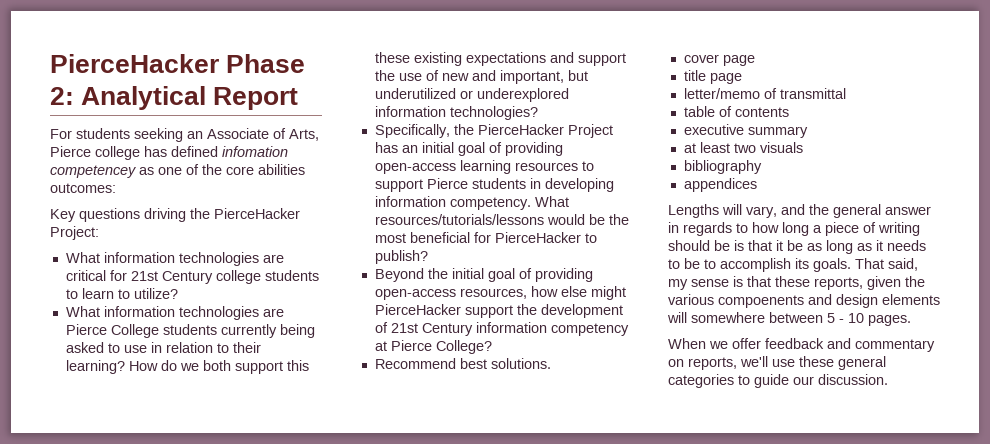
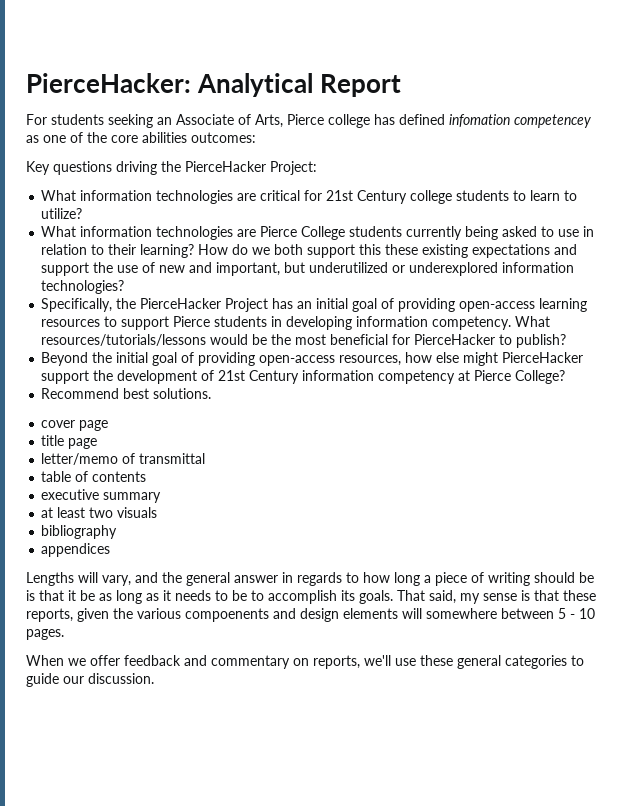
- PierceHacker Phase 2: Analytical Report
+ PierceHacker: Analytical Report

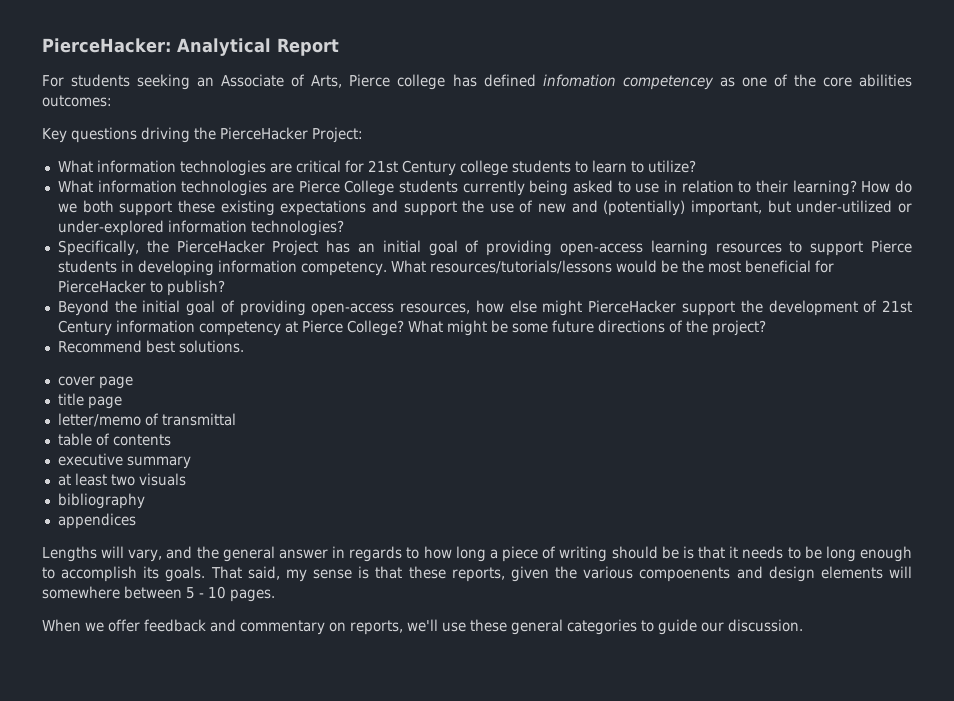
- How do we both support this these existing expectations and support the use of new and important, but underutilized or underexplored information technologies?
+ How do we both support these existing expectations and support the use of new and (potentially) important, but under-utilized or under-explored information technologies?
+ What might be some future directions of the project?
- Lengths will vary, and the general answer in regards to how long a piece of writing should be is that it be as long as it needs to be to accomplish its goals.
+ Lengths will vary, and the general answer in regards to how long a piece of writing should be is that it needs to be long enough to accomplish its goals.

